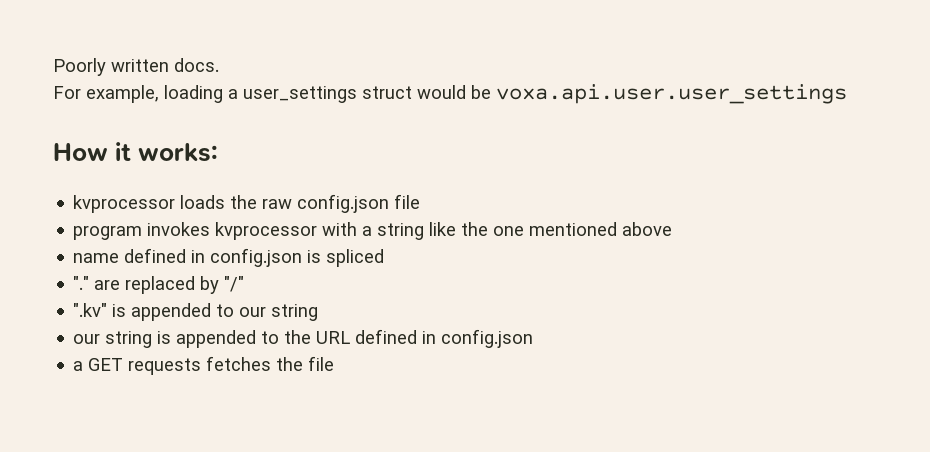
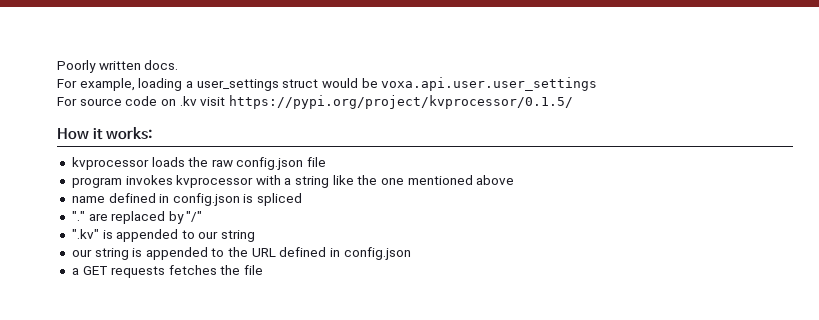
+ For source code on .kv visit https://pypi.org/project/kvprocessor/0.1.5/

